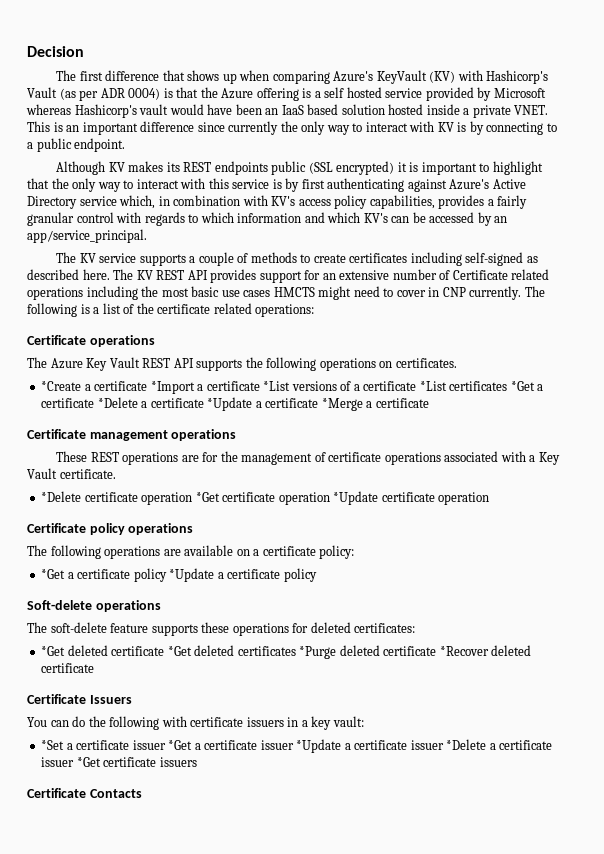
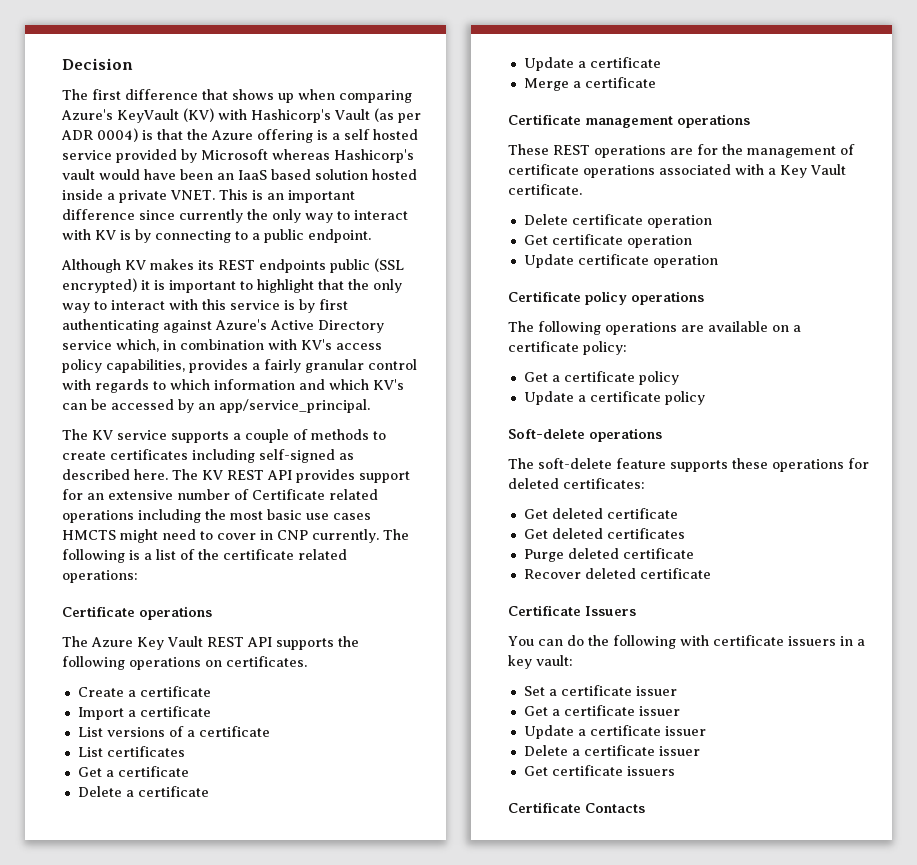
- *Create a certificate *Import a certificate *List versions of a certificate *List certificates *Get a certificate *Delete a certificate *Update a certificate *Merge a certificate
+ Create a certificate
+ Import a certificate
+ List versions of a certificate
+ List certificates
+ Get a certificate
+ Delete a certificate
+ Update a certificate
+ Merge a certificate
- *Delete certificate operation *Get certificate operation *Update certificate operation
+ Delete certificate operation
+ Get certificate operation
+ Update certificate operation
- *Get a certificate policy *Update a certificate policy
+ Get a certificate policy
+ Update a certificate policy
- *Get deleted certificate *Get deleted certificates *Purge deleted certificate *Recover deleted certificate
+ Get deleted certificate
+ Get deleted certificates
+ Purge deleted certificate
+ Recover deleted certificate
- *Set a certificate issuer *Get a certificate issuer *Update a certificate issuer *Delete a certificate issuer *Get certificate issuers
+ Set a certificate issuer
+ Get a certificate issuer
+ Update a certificate issuer
+ Delete a certificate issuer
+ Get certificate issuers

